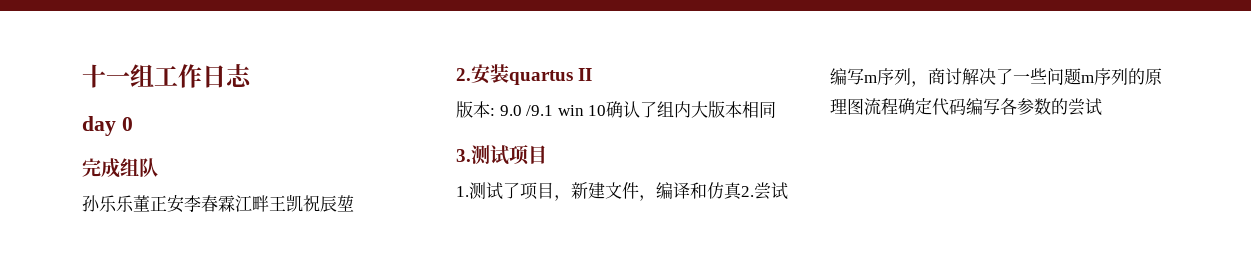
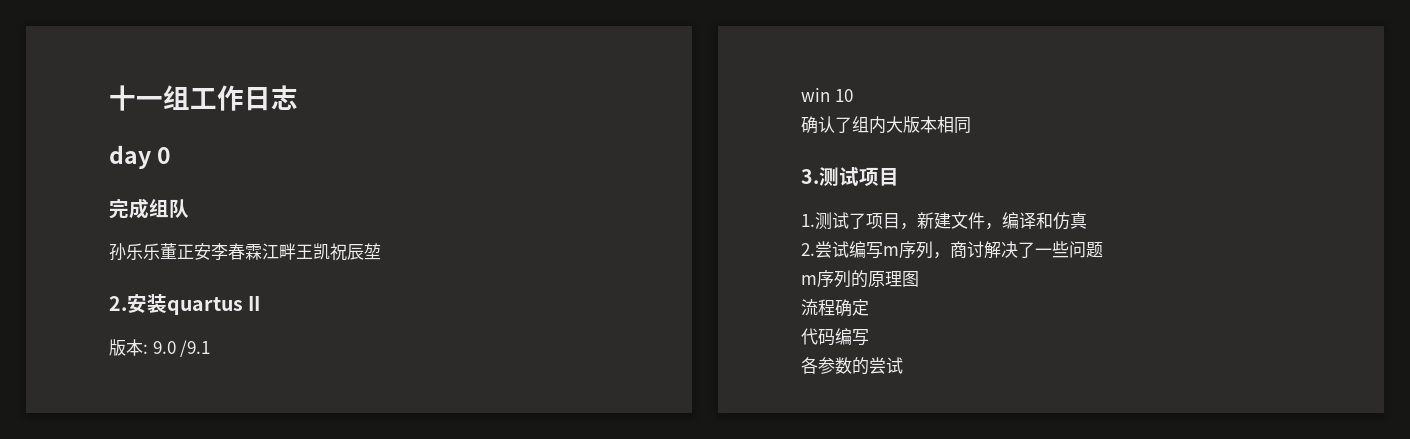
- 版本: 9.0 /9.1 win 10确认了组内大版本相同
+ 版本: 9.0 /9.1
+ win 10
+ 确认了组内大版本相同
- 1.测试了项目，新建文件，编译和仿真2.尝试编写m序列，商讨解决了一些问题m序列的原理图流程确定代码编写各参数的尝试
+ 1.测试了项目，新建文件，编译和仿真
+ 2.尝试编写m序列，商讨解决了一些问题
+ m序列的原理图
+ 流程确定
+ 代码编写
+ 各参数的尝试

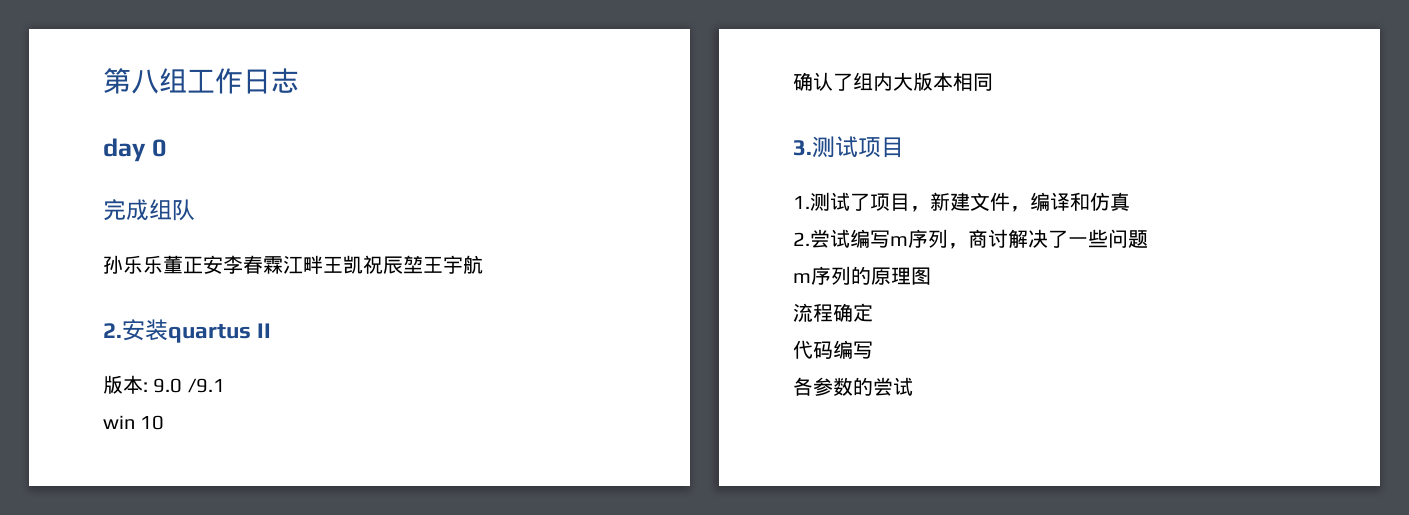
- 十一组工作日志
+ 第八组工作日志
- 孙乐乐董正安李春霖江畔王凯祝辰堃
+ 孙乐乐董正安李春霖江畔王凯祝辰堃王宇航

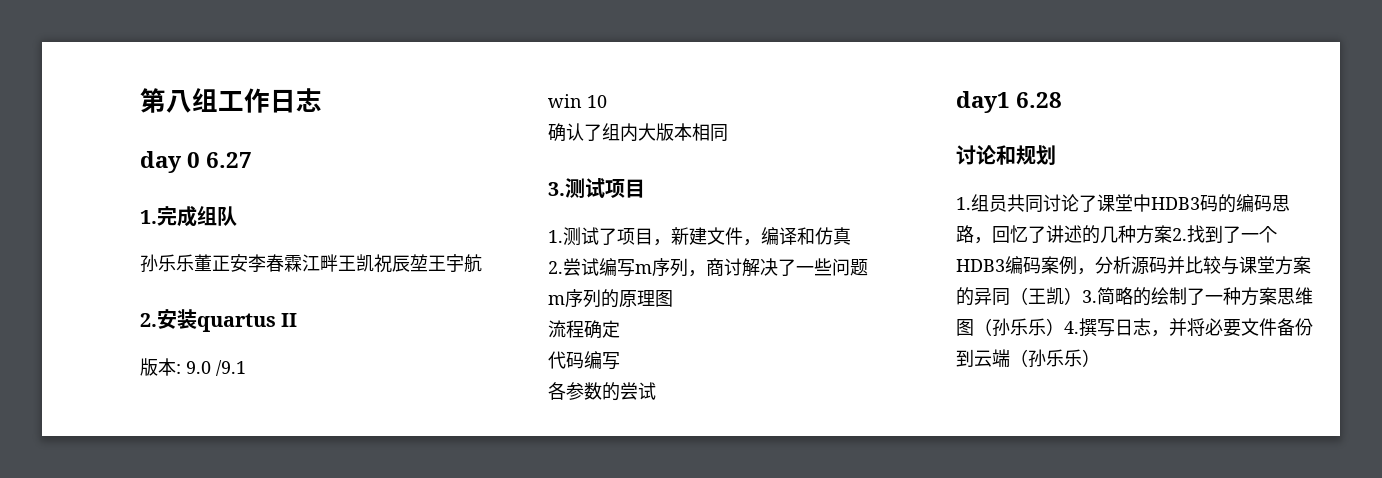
- day 0
- 完成组队
+ day 0 6.27
+ 1.完成组队
+ day1 6.28
+ 讨论和规划
+ 1.组员共同讨论了课堂中HDB3码的编码思路，回忆了讲述的几种方案2.找到了一个HDB3编码案例，分析源码并比较与课堂方案的异同（王凯）3.简略的绘制了一种方案思维图（孙乐乐）4.撰写日志，并将必要文件备份到云端（孙乐乐）

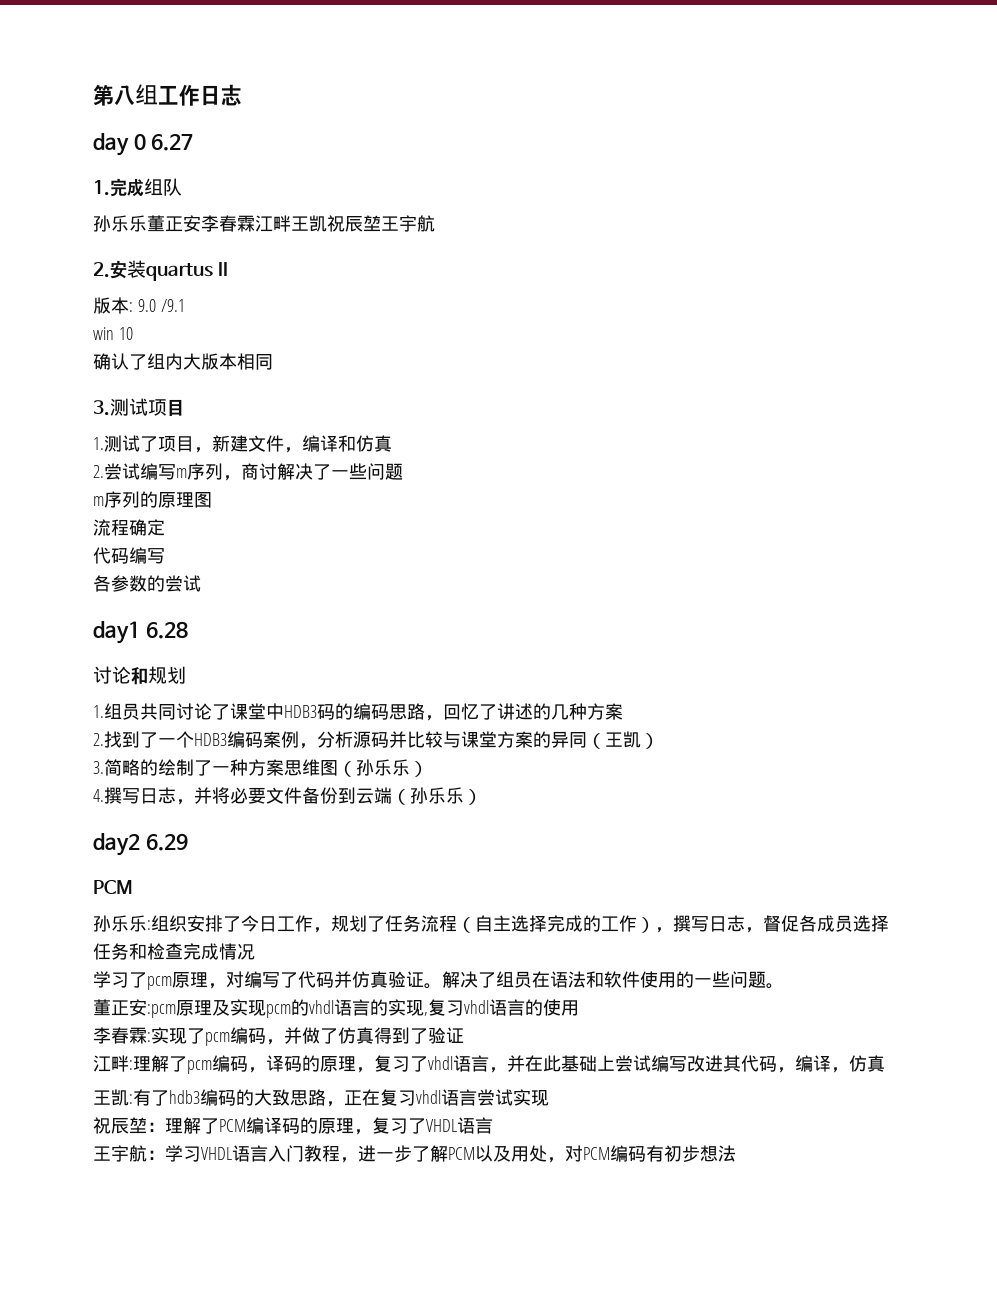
- 1.组员共同讨论了课堂中HDB3码的编码思路，回忆了讲述的几种方案2.找到了一个HDB3编码案例，分析源码并比较与课堂方案的异同（王凯）3.简略的绘制了一种方案思维图（孙乐乐）4.撰写日志，并将必要文件备份到云端（孙乐乐）
+ 1.组员共同讨论了课堂中HDB3码的编码思路，回忆了讲述的几种方案
+ 2.找到了一个HDB3编码案例，分析源码并比较与课堂方案的异同（王凯）
+ 3.简略的绘制了一种方案思维图（孙乐乐）
+ 4.撰写日志，并将必要文件备份到云端（孙乐乐）
+ day2 6.29
+ PCM
+ 孙乐乐:组织安排了今日工作，规划了任务流程（自主选择完成的工作），撰写日志，督促各成员选择任务和检查完成情况
+ 学习了pcm原理，对编写了代码并仿真验证。解决了组员在语法和软件使用的一些问题。
+ 董正安:pcm原理及实现pcm的vhdl语言的实现,复习vhdl语言的使用
+ 李春霖:实现了pcm编码，并做了仿真得到了验证
+ 江畔:理解了pcm编码，译码的原理，复习了vhdl语言，并在此基础上尝试编写改进其代码，编译，仿真
+ 王凯:有了hdb3编码的大致思路，正在复习vhdl语言尝试实现
+ 祝辰堃：理解了PCM编译码的原理，复习了VHDL语言
+ 王宇航：学习VHDL语言入门教程，进一步了解PCM以及用处，对PCM编码有初步想法

